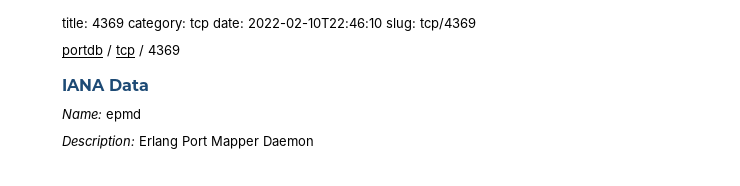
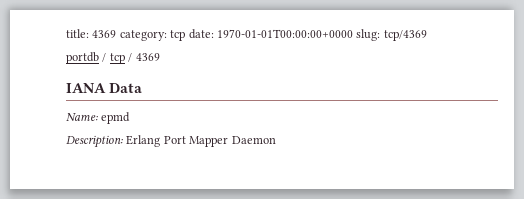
- title: 4369 category: tcp date: 2022-02-10T22:46:10 slug: tcp/4369
+ title: 4369 category: tcp date: 1970-01-01T00:00:00+0000 slug: tcp/4369

